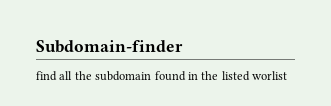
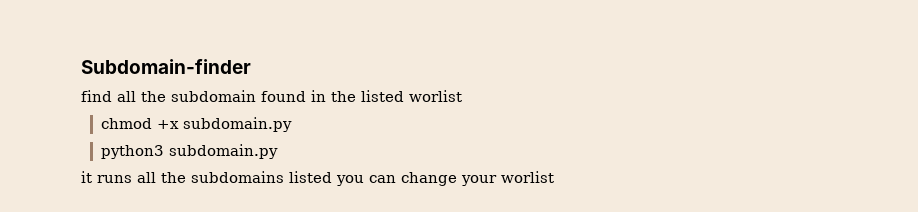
+ chmod +x subdomain.py
+ python3 subdomain.py
+ it runs all the subdomains listed you can change your worlist

